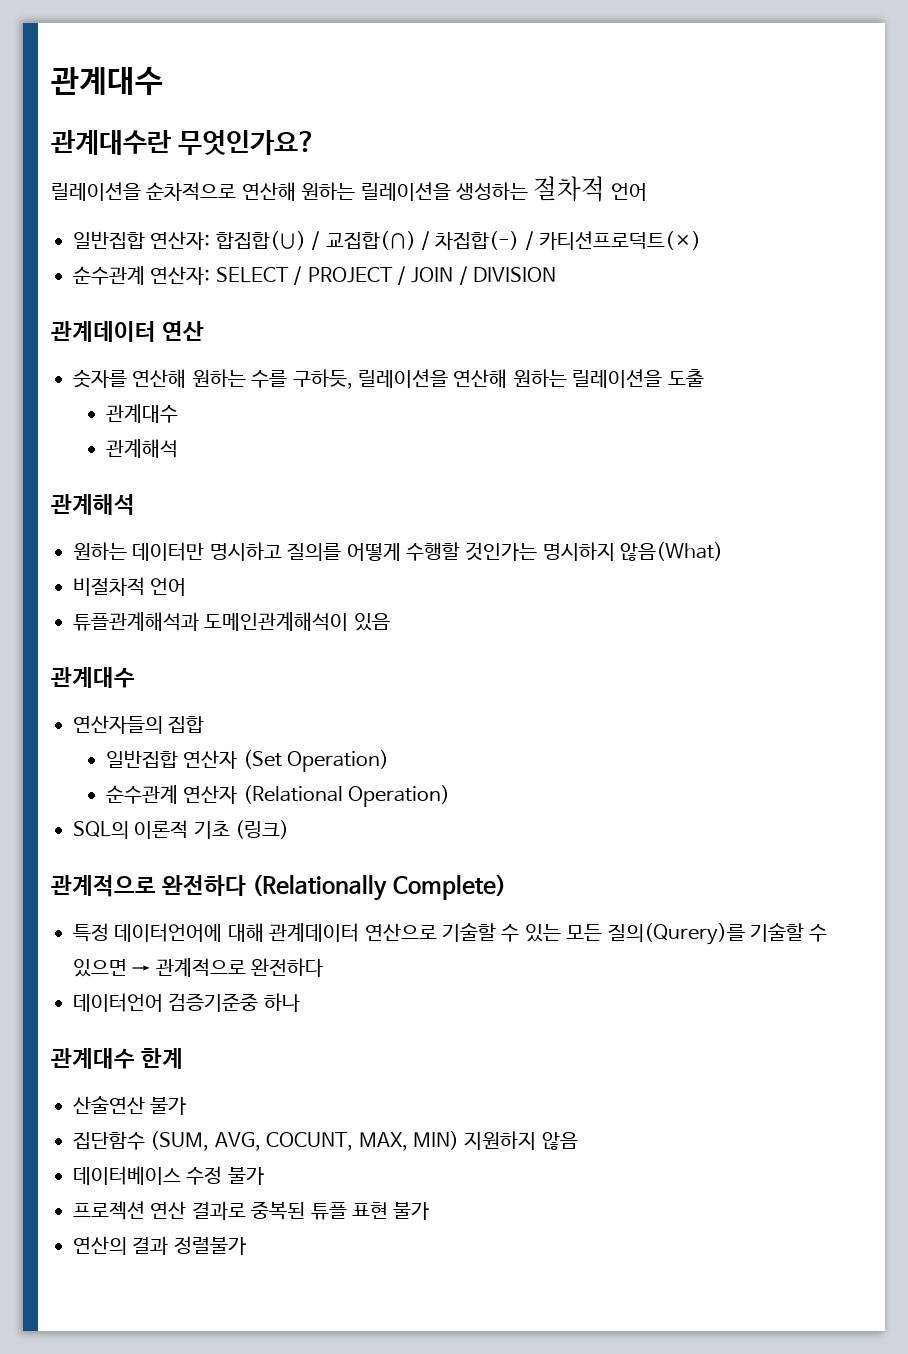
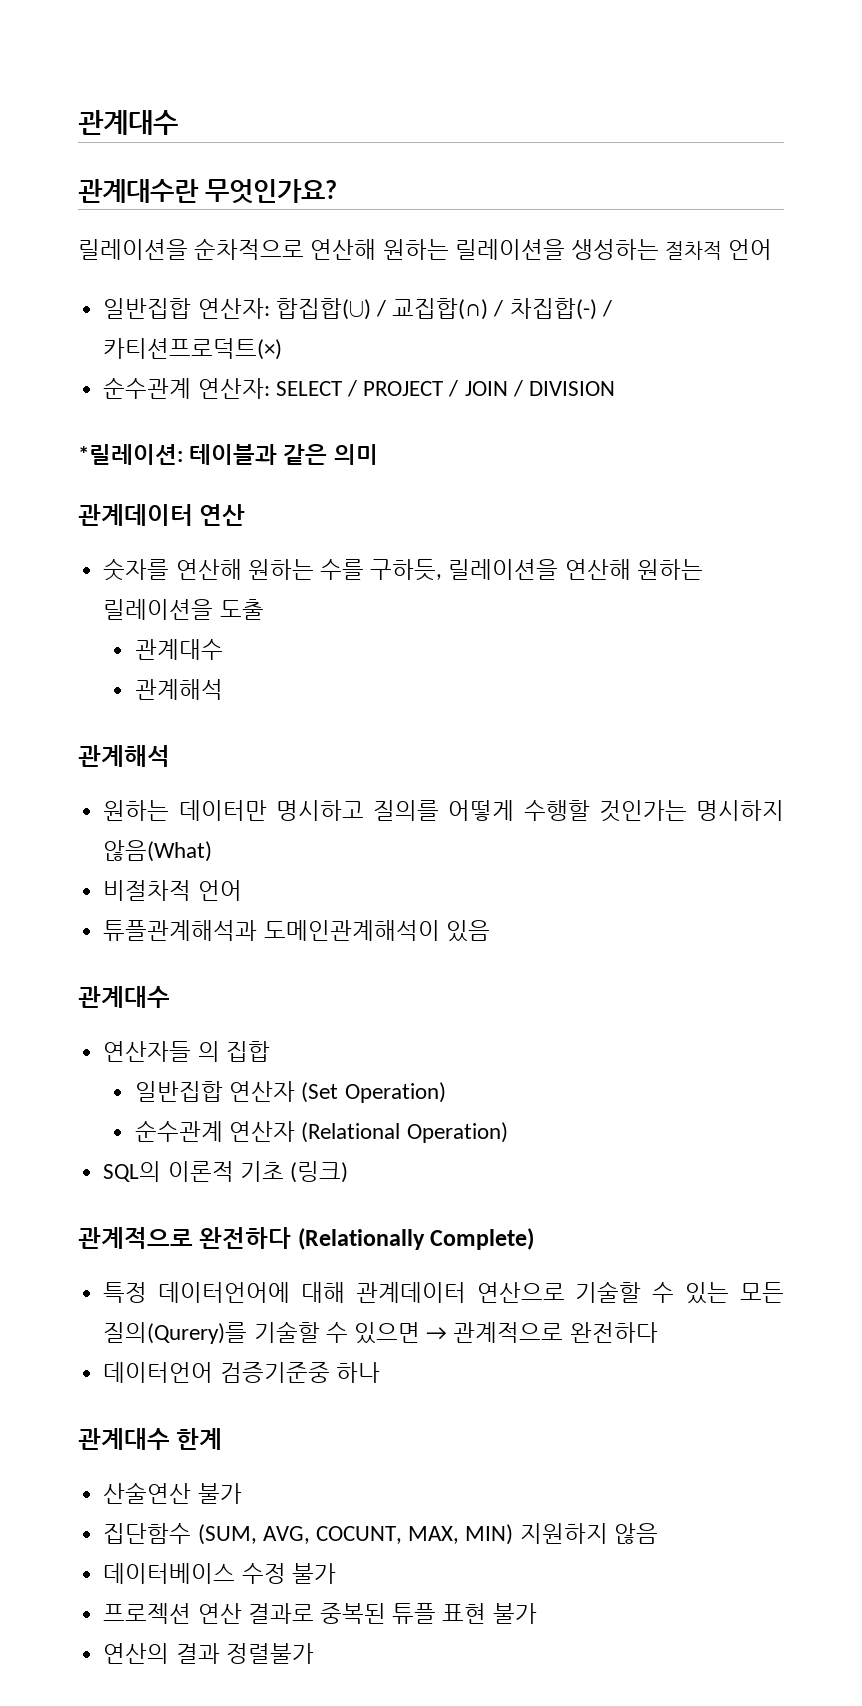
+ *릴레이션: 테이블과 같은 의미
- 연산자들의 집합
+ 연산자들 의 집합

